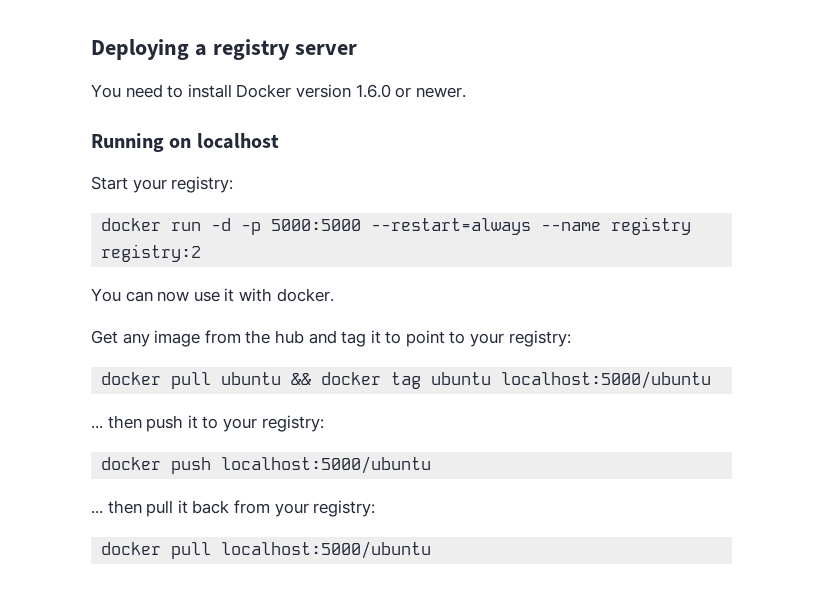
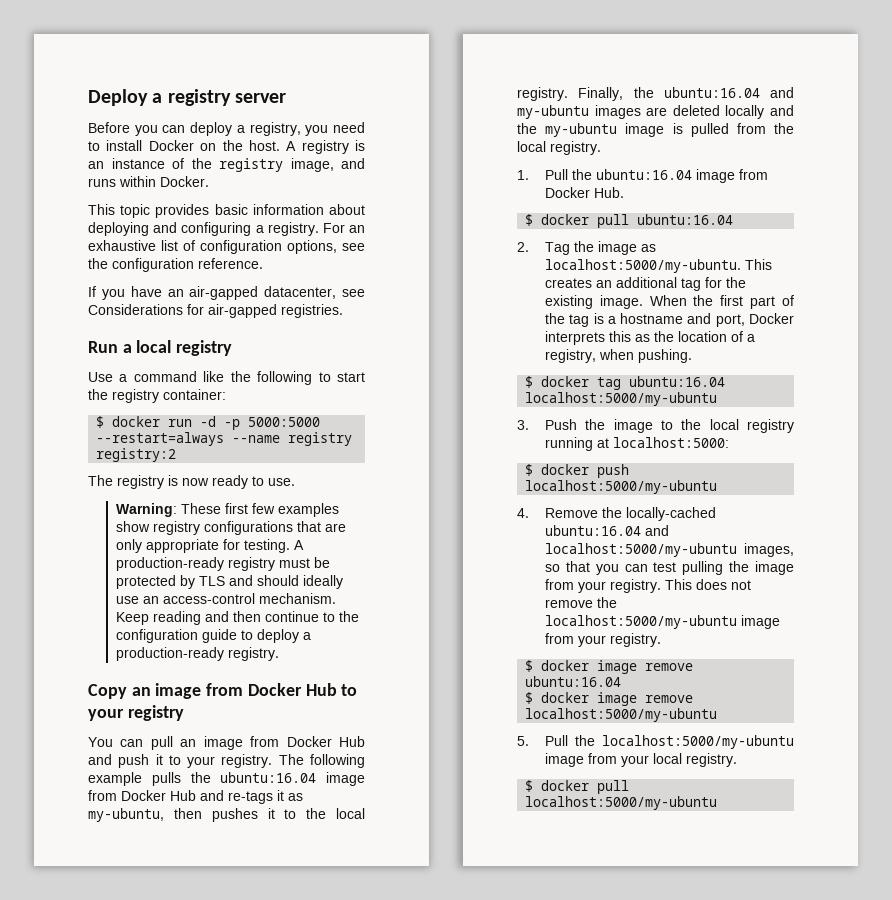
- Deploying a registry server
+ Deploy a registry server
- You need to install Docker version 1.6.0 or newer.
- Running on localhost
- Start your registry:
- docker run -d -p 5000:5000 --restart=always --name registry registry:2
+ Before you can deploy a registry, you need to install Docker on the host. A registry is an instance of the registry image, and runs within Docker.
+ This topic provides basic information about deploying and configuring a registry. For an exhaustive list of configuration options, see the configuration reference.
+ If you have an air-gapped datacenter, see Considerations for air-gapped registries.
+ Run a local registry
+ Use a command like the following to start the registry container:
+ $ docker run -d -p 5000:5000 --restart=always --name registry registry:2
- You can now use it with docker.
- Get any image from the hub and tag it to point to your registry:
- docker pull ubuntu && docker tag ubuntu localhost:5000/ubuntu
- ... then push it to your registry:
- docker push localhost:5000/ubuntu
- ... then pull it back from your registry:
- docker pull localhost:5000/ubuntu
+ The registry is now ready to use.
+ Warning: These first few examples show registry configurations that are only appropriate for testing. A production-ready registry must be protected by TLS and should ideally use an access-control mechanism. Keep reading and then continue to the configuration guide to deploy a production-ready registry.
+ Copy an image from Docker Hub to your registry
+ You can pull an image from Docker Hub and push it to your registry. The following example pulls the ubuntu:16.04 image from Docker Hub and re-tags it as my-ubuntu, then pushes it to the local registry. Finally, the ubuntu:16.04 and my-ubuntu images are deleted locally and the my-ubuntu image is pulled from the local registry.
+ 1. Pull the ubuntu:16.04 image from Docker Hub.
+ $ docker pull ubuntu:16.04
+ 2. Tag the image as localhost:5000/my-ubuntu. This creates an additional tag for the existing image. When the first part of the tag is a hostname and port, Docker interprets this as the location of a registry, when pushing.
+ $ docker tag ubuntu:16.04 localhost:5000/my-ubuntu
+ 3. Push the image to the local registry running at localhost:5000:
+ $ docker push localhost:5000/my-ubuntu
+ 4. Remove the locally-cached ubuntu:16.04 and localhost:5000/my-ubuntu images, so that you can test pulling the image from your registry. This does not remove the localhost:5000/my-ubuntu image from your registry.
+ $ docker image remove ubuntu:16.04
+ $ docker image remove localhost:5000/my-ubuntu
+ 5. Pull the localhost:5000/my-ubuntu image from your local registry.
+ $ docker pull localhost:5000/my-ubuntu

